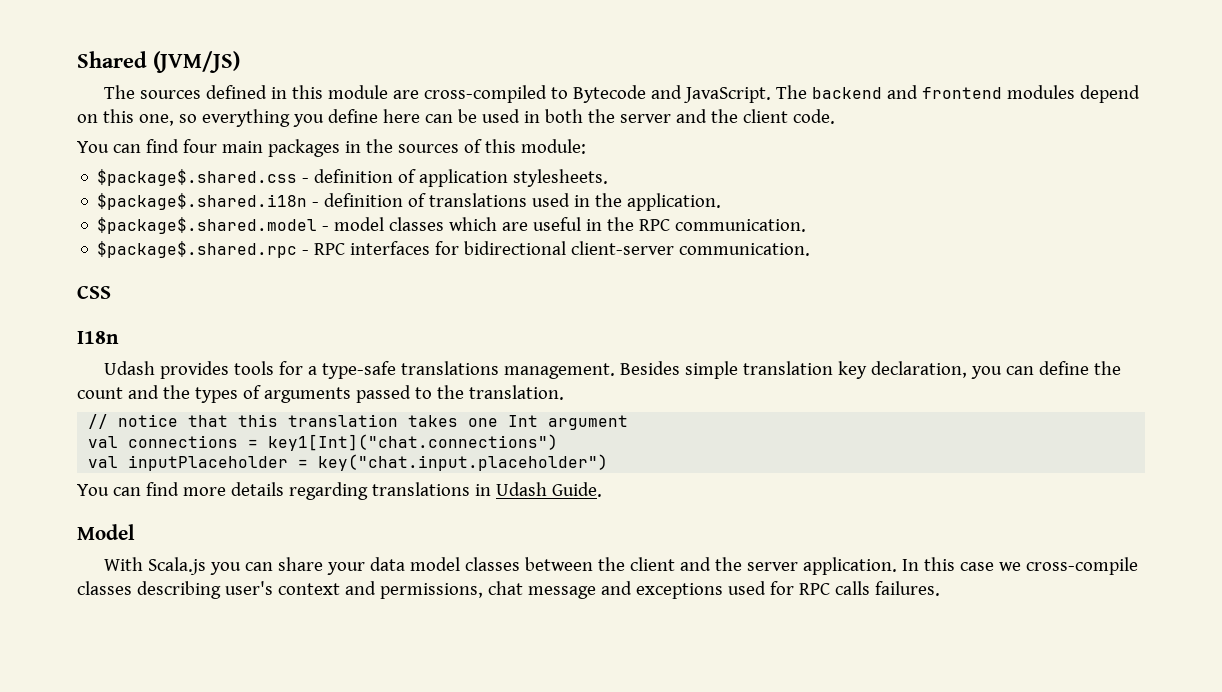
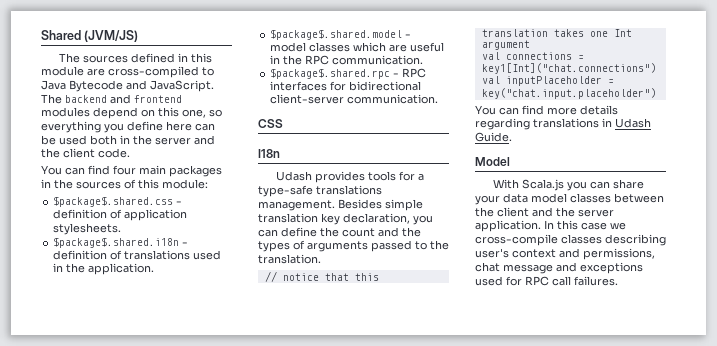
- The sources defined in this module are cross-compiled to Bytecode and JavaScript.
+ The sources defined in this module are cross-compiled to Java Bytecode and JavaScript.
- The backend and frontend modules depend on this one, so everything you define here can be used in both the server and the client code.
+ The backend and frontend modules depend on this one, so everything you define here can be used both in the server and the client code.
- In this case we cross-compile classes describing user's context and permissions, chat message and exceptions used for RPC calls failures.
+ In this case we cross-compile classes describing user's context and permissions, chat message and exceptions used for RPC call failures.

